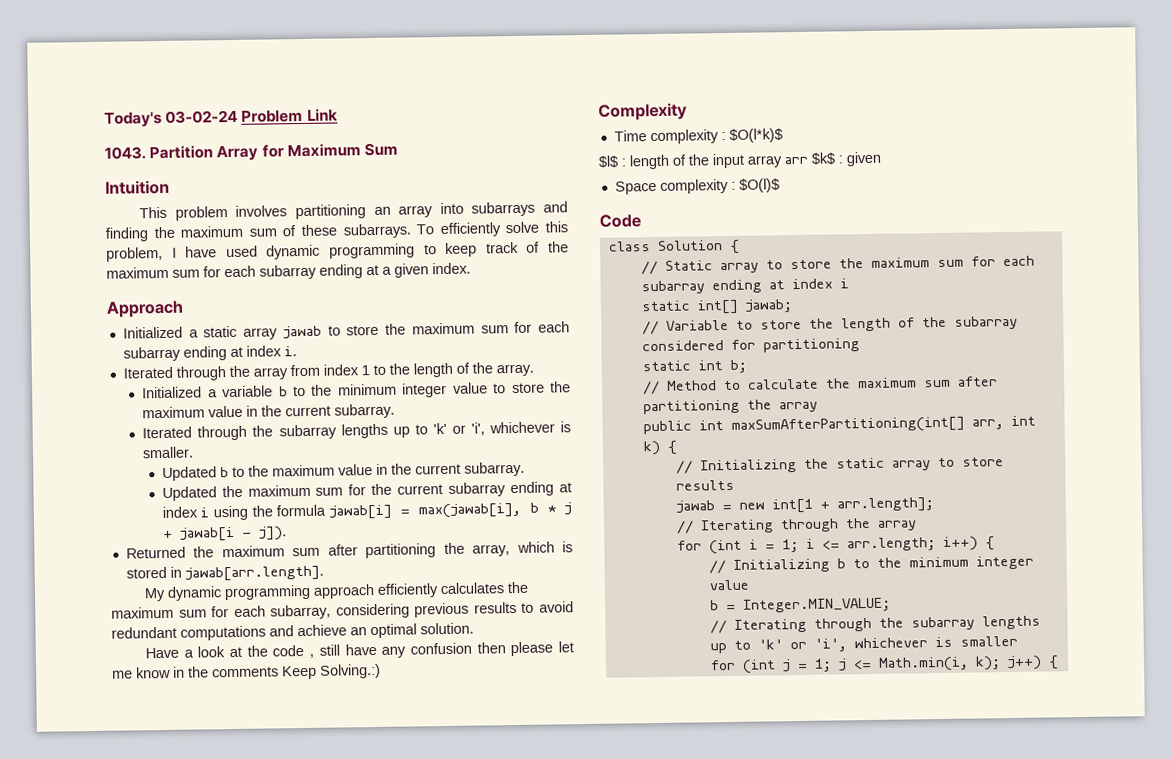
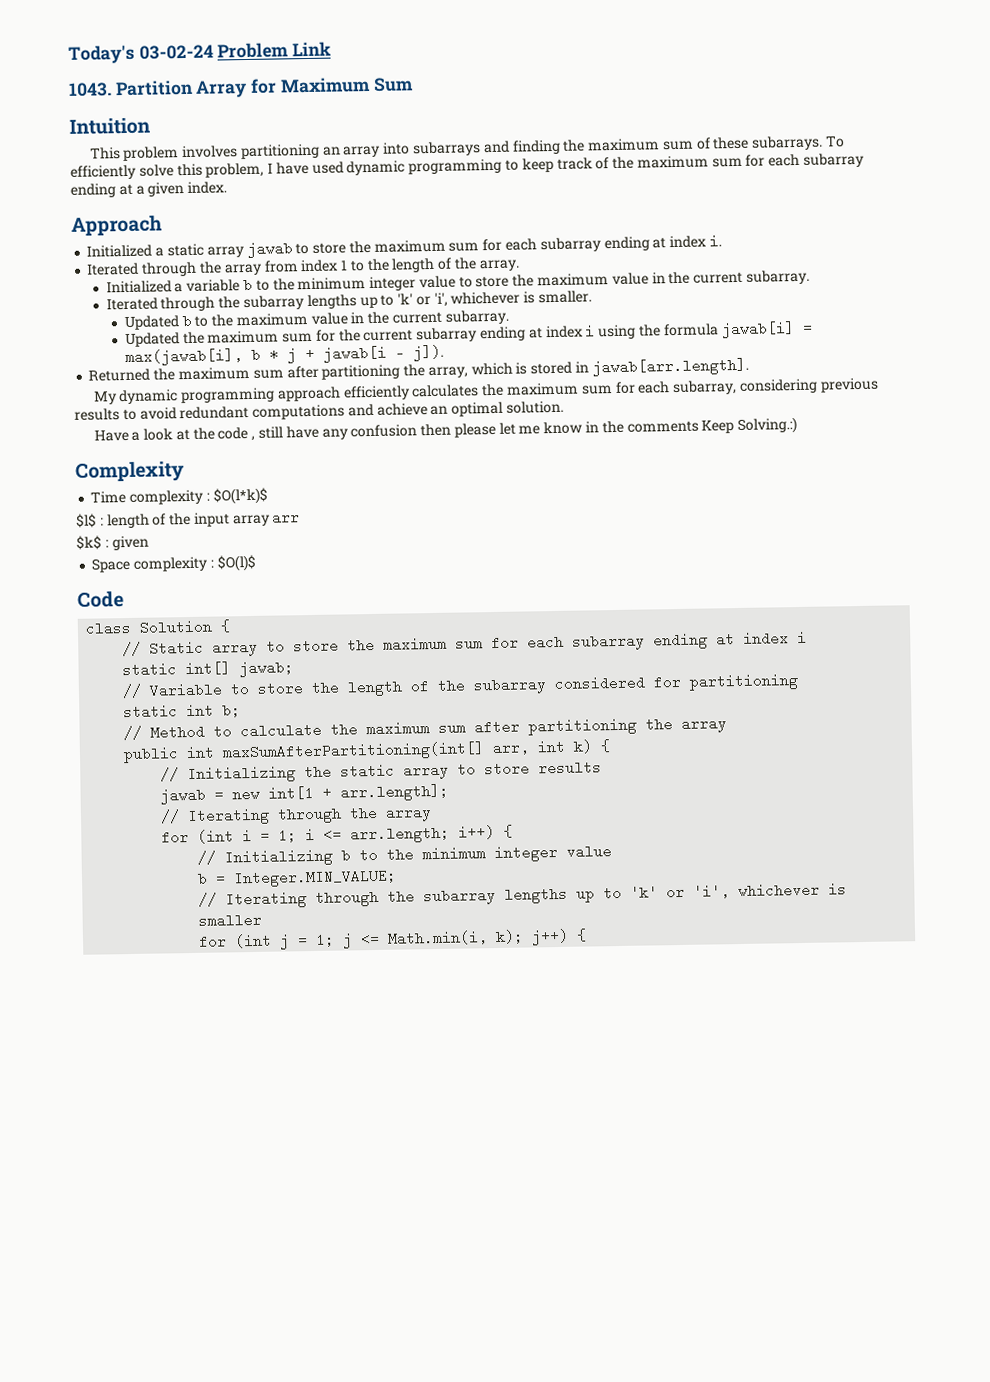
- $l$ : length of the input array arr $k$ : given
+ $l$ : length of the input array arr
+ $k$ : given

